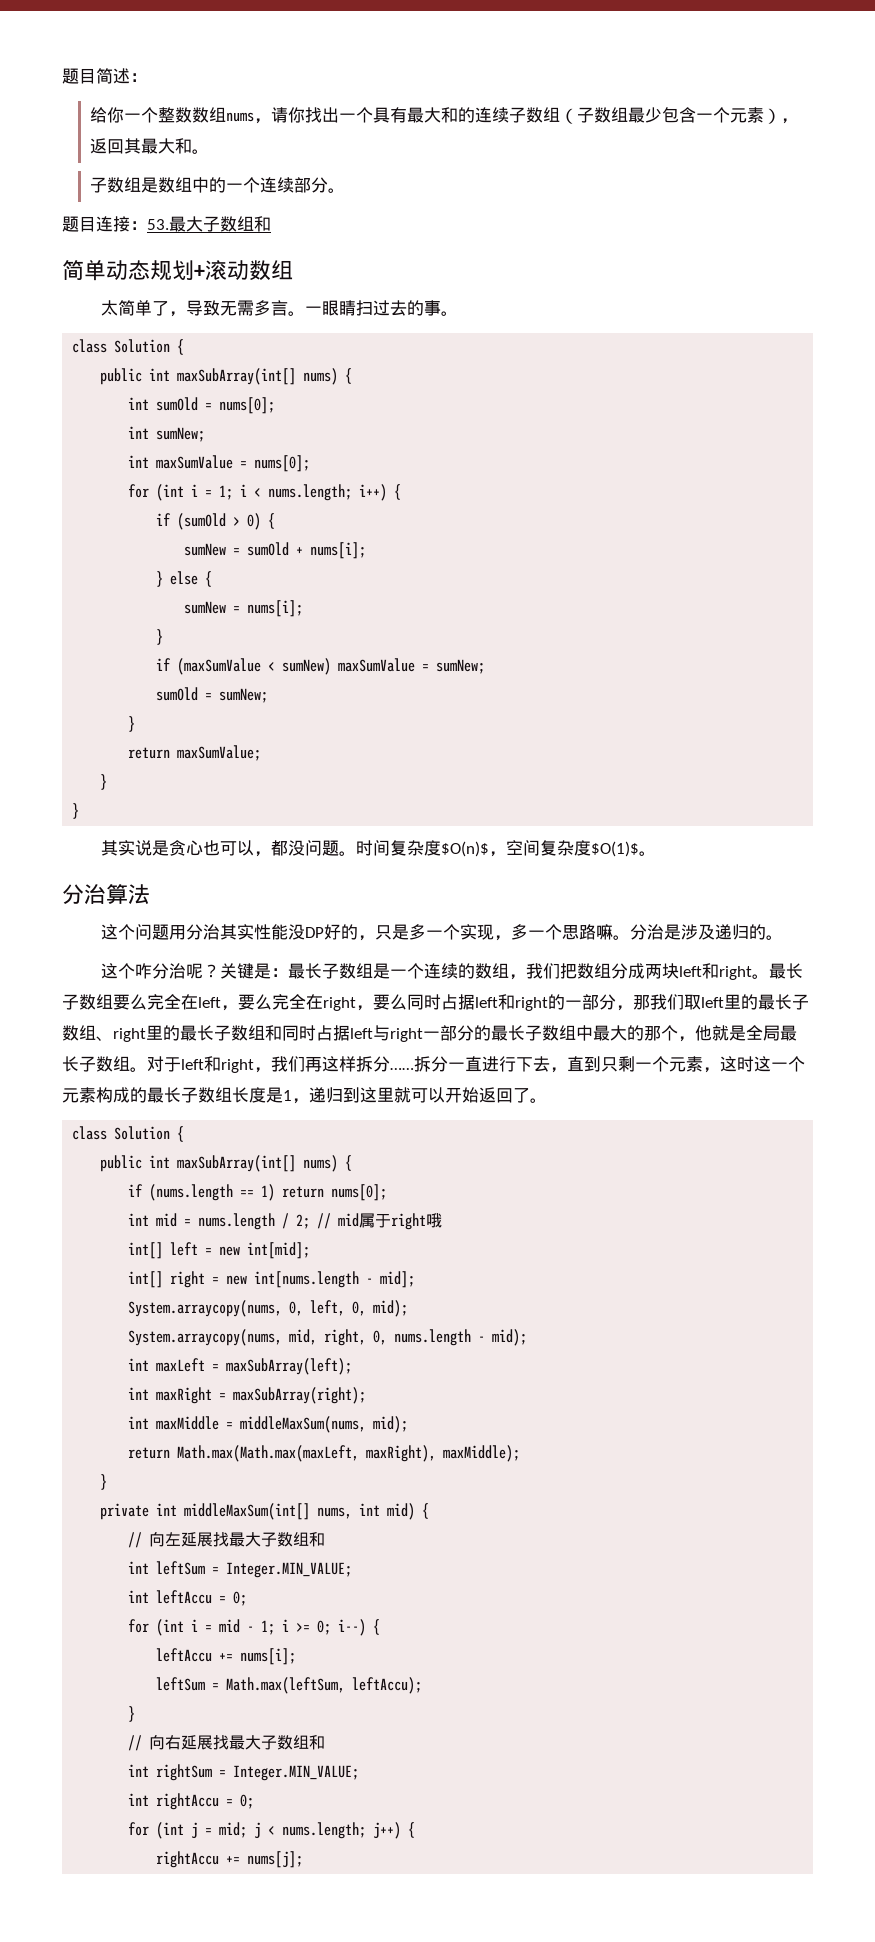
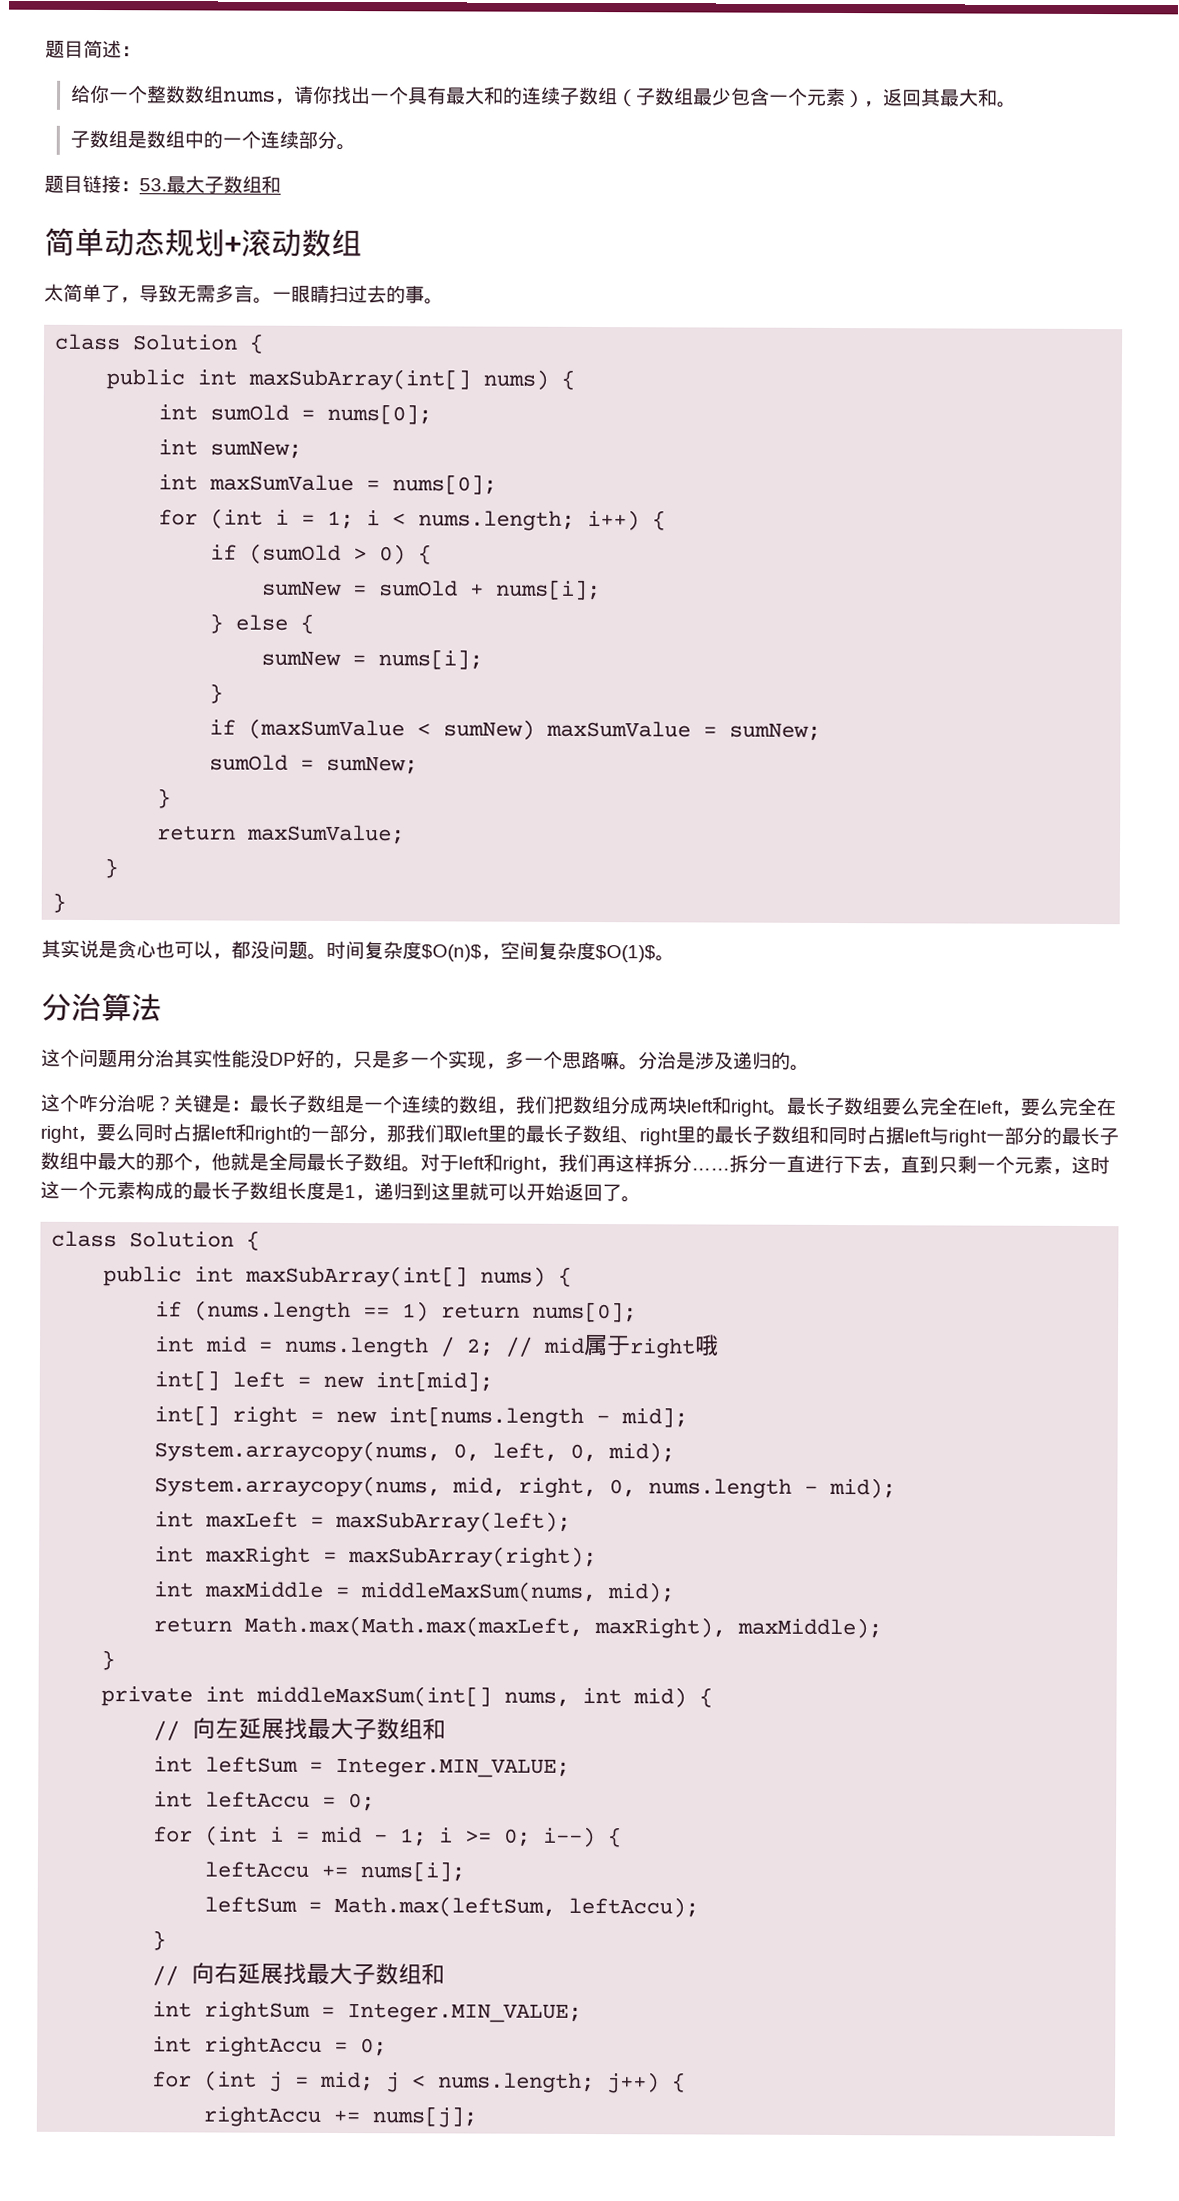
- 题目连接：53.最大子数组和
+ 题目链接：53.最大子数组和

